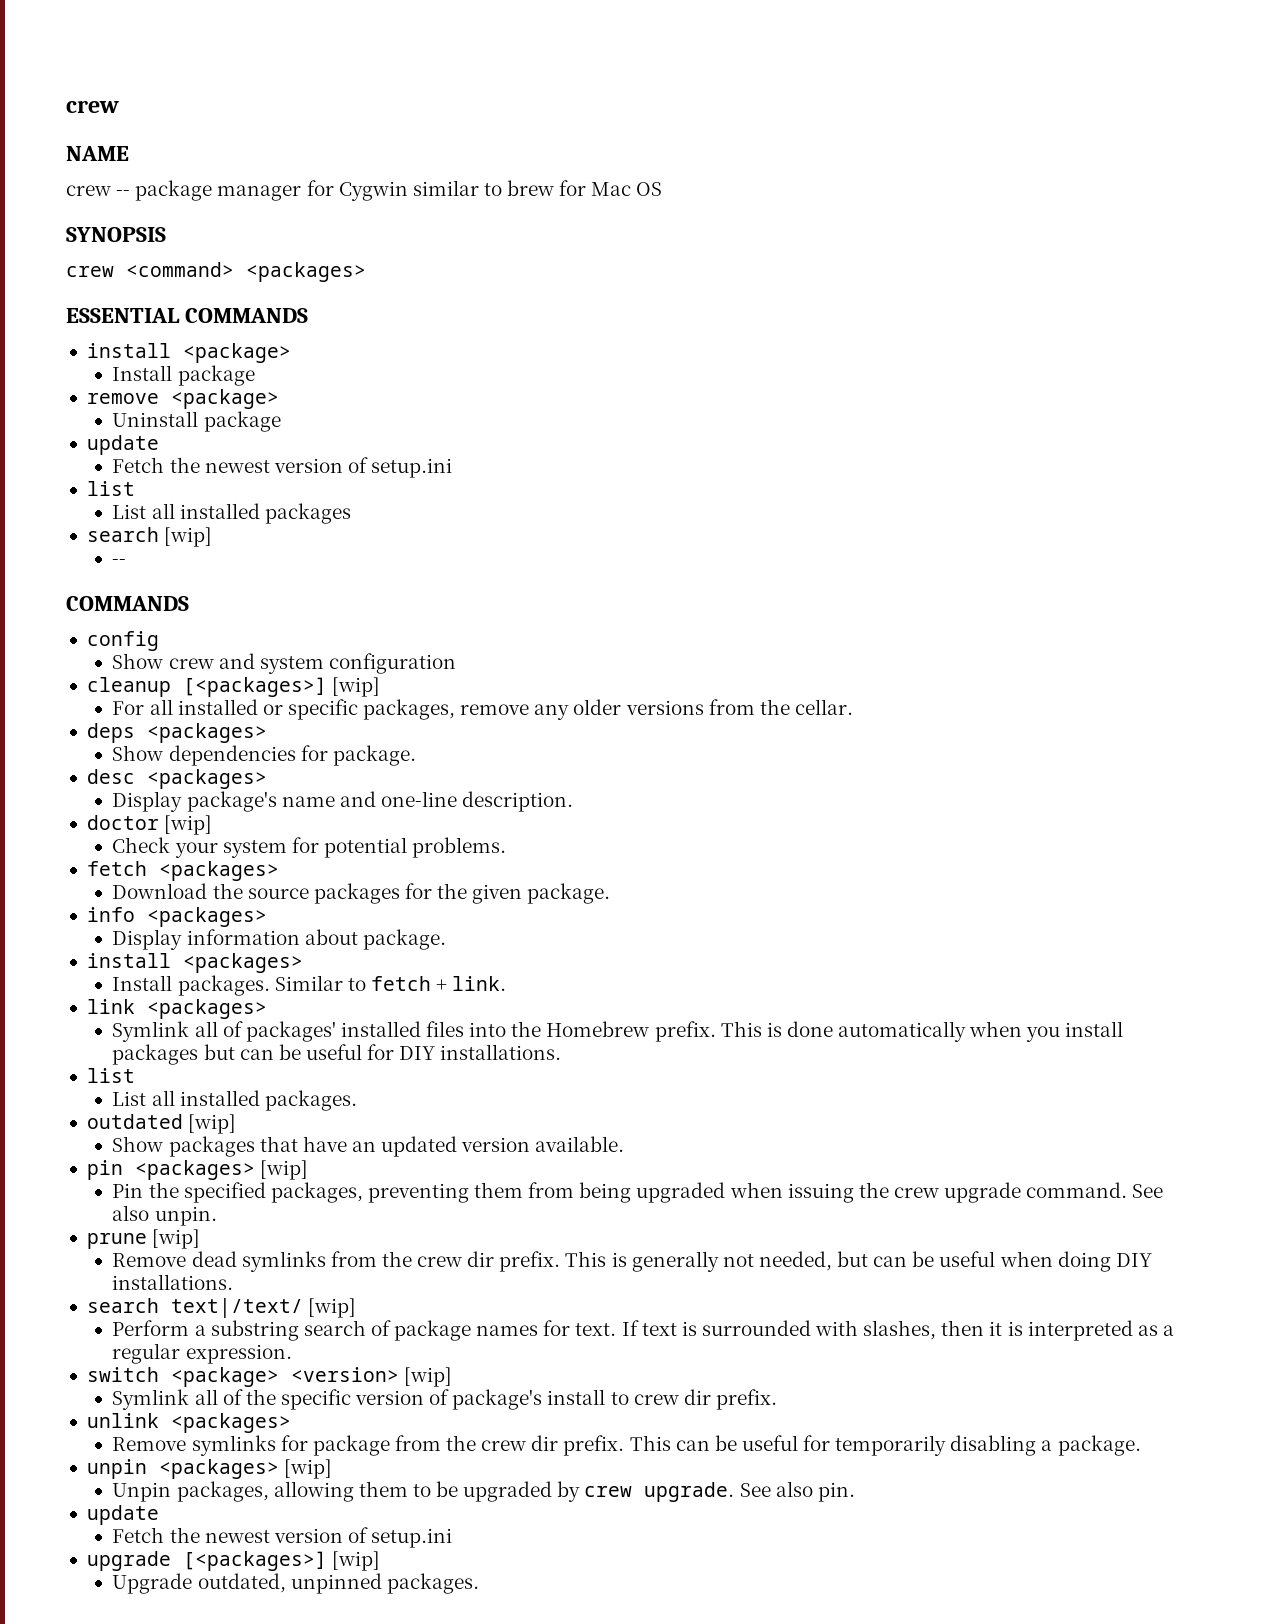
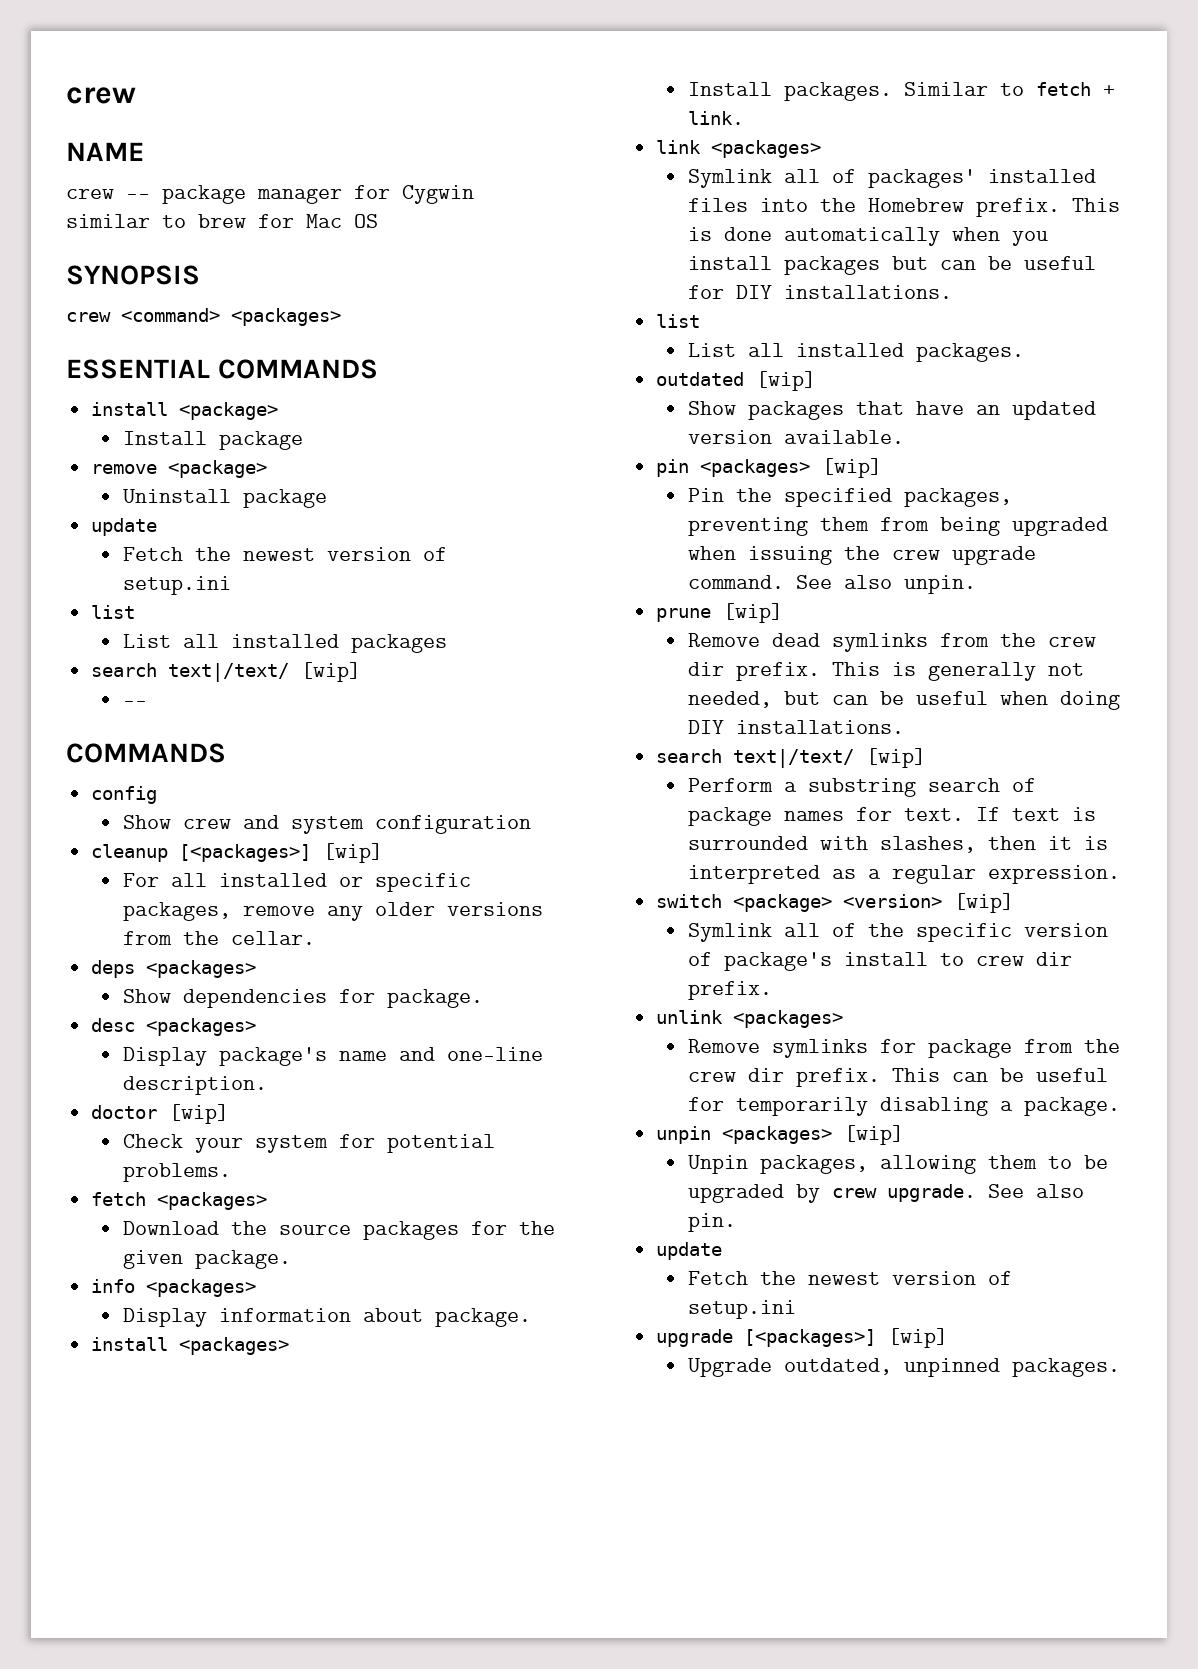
  List all installed packages
- search [wip]
+ search text|/text/ [wip]

